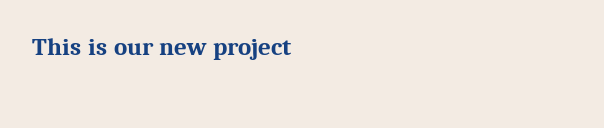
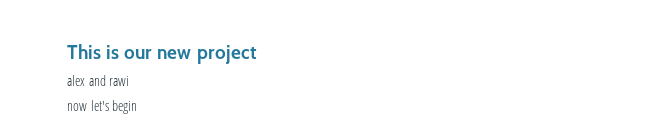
+ alex and rawi
+ now let's begin

